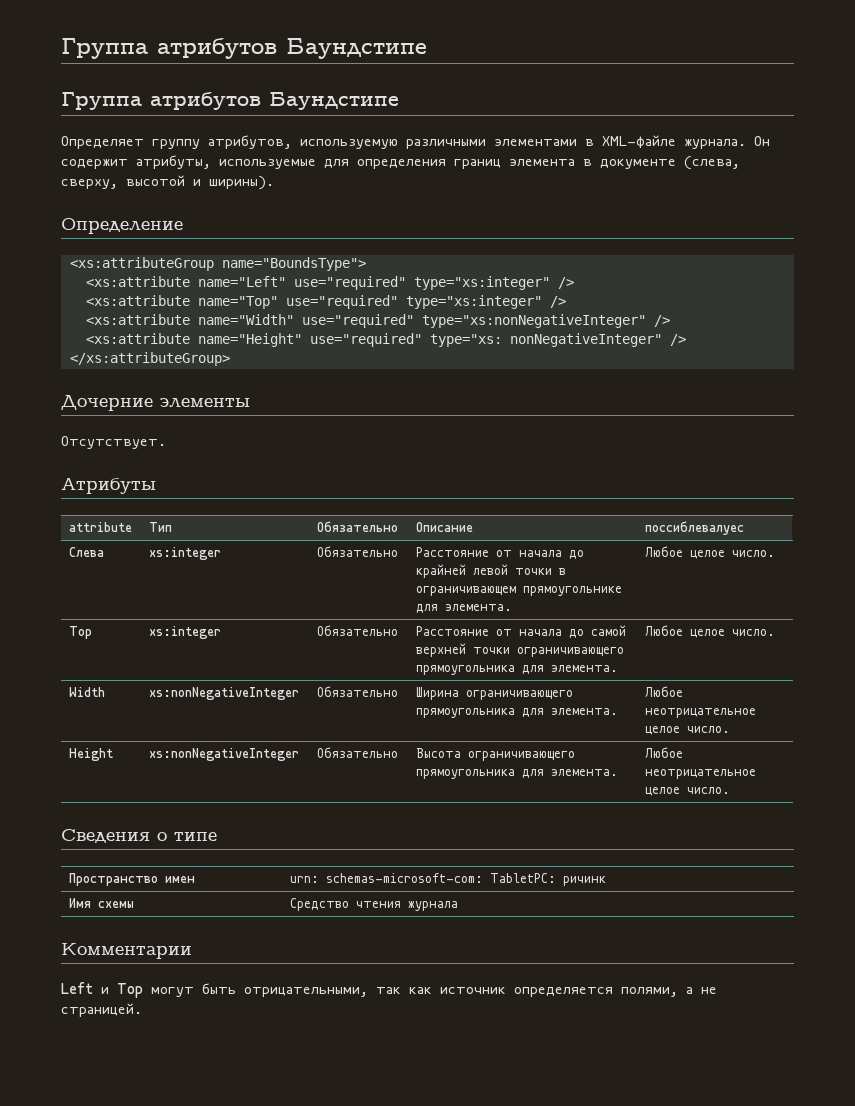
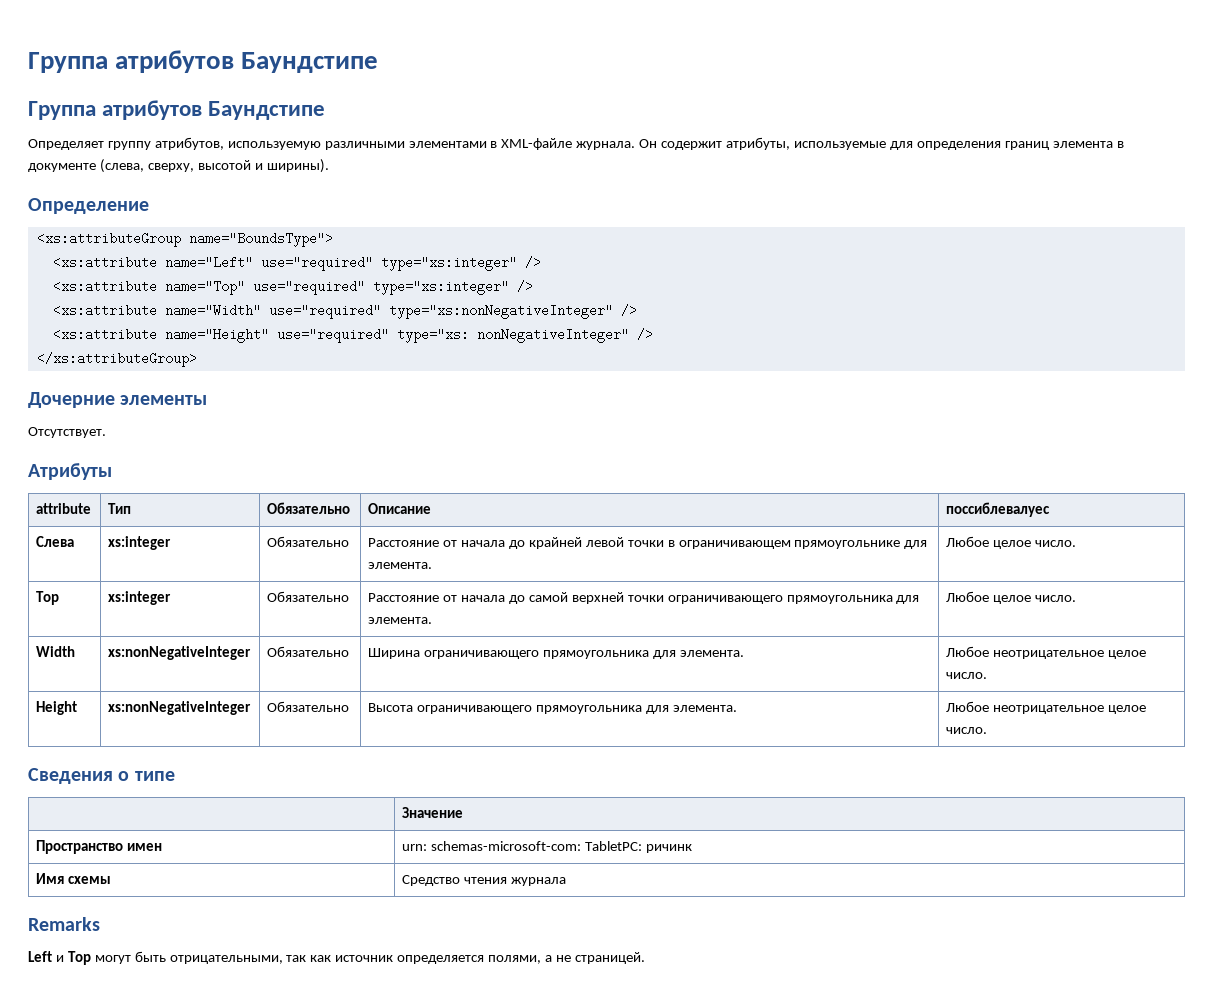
+ | Значение
- Комментарии
+ Remarks

